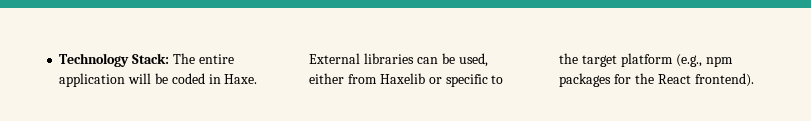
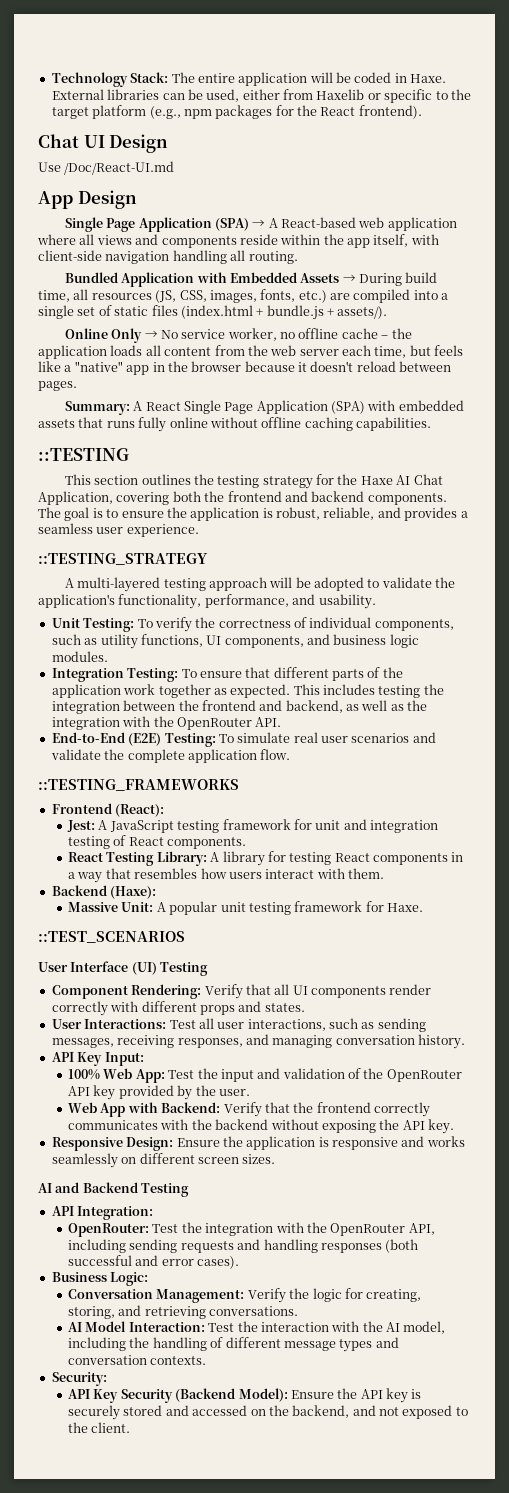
+ Chat UI Design
+ Use /Doc/React-UI.md
+ App Design
+ Single Page Application (SPA) → A React-based web application where all views and components reside within the app itself, with client-side navigation handling all routing.
+ Bundled Application with Embedded Assets → During build time, all resources (JS, CSS, images, fonts, etc.) are compiled into a single set of static files (index.html + bundle.js + assets/).
+ Online Only → No service worker, no offline cache – the application loads all content from the web server each time, but feels like a "native" app in the browser because it doesn't reload between pages.
+ Summary: A React Single Page Application (SPA) with embedded assets that runs fully online without offline caching capabilities.
+ ::TESTING
+ This section outlines the testing strategy for the Haxe AI Chat Application, covering both the frontend and backend components. The goal is to ensure the application is robust, reliable, and provides a seamless user experience.
+ ::TESTING_STRATEGY
+ A multi-layered testing approach will be adopted to validate the application's functionality, performance, and usability.
+ Unit Testing: To verify the correctness of individual components, such as utility functions, UI components, and business logic modules.
+ Integration Testing: To ensure that different parts of the application work together as expected. This includes testing the integration between the frontend and backend, as well as the integration with the OpenRouter API.
+ End-to-End (E2E) Testing: To simulate real user scenarios and validate the complete application flow.
+ ::TESTING_FRAMEWORKS
+ Frontend (React):
+ Jest: A JavaScript testing framework for unit and integration testing of React components.
+ React Testing Library: A library for testing React components in a way that resembles how users interact with them.
+ Backend (Haxe):
+ Massive Unit: A popular unit testing framework for Haxe.
+ ::TEST_SCENARIOS
+ User Interface (UI) Testing
+ Component Rendering: Verify that all UI components render correctly with different props and states.
+ User Interactions: Test all user interactions, such as sending messages, receiving responses, and managing conversation history.
+ API Key Input:
+ 100% Web App: Test the input and validation of the OpenRouter API key provided by the user.
+ Web App with Backend: Verify that the frontend correctly communicates with the backend without exposing the API key.
+ Responsive Design: Ensure the application is responsive and works seamlessly on different screen sizes.
+ AI and Backend Testing
+ API Integration:
+ OpenRouter: Test the integration with the OpenRouter API, including sending requests and handling responses (both successful and error cases).
+ Business Logic:
+ Conversation Management: Verify the logic for creating, storing, and retrieving conversations.
+ AI Model Interaction: Test the interaction with the AI model, including the handling of different message types and conversation contexts.
+ Security:
+ API Key Security (Backend Model): Ensure the API key is securely stored and accessed on the backend, and not exposed to the client.

